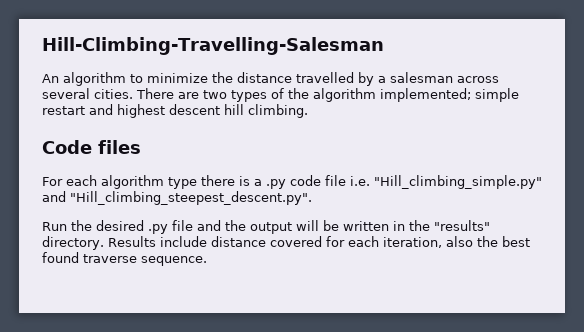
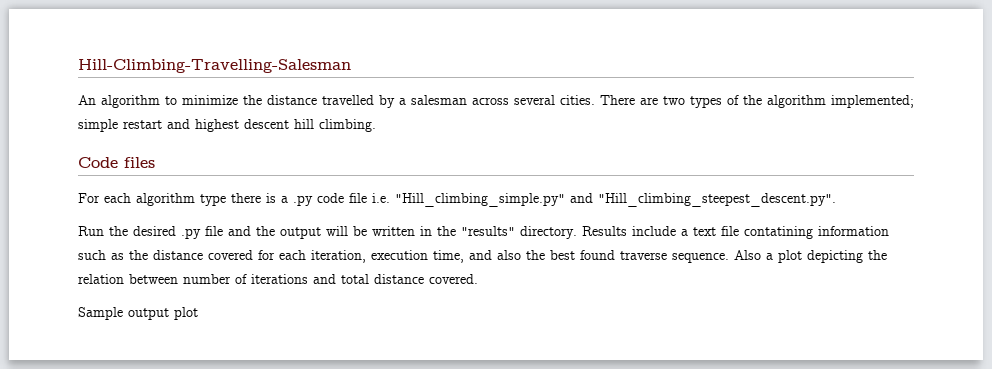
- Results include distance covered for each iteration, also the best found traverse sequence.
+ Results include a text file contatining information such as the distance covered for each iteration, execution time, and also the best found traverse sequence.
+ Also a plot depicting the relation between number of iterations and total distance covered.
+ Sample output plot

